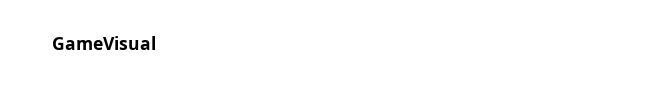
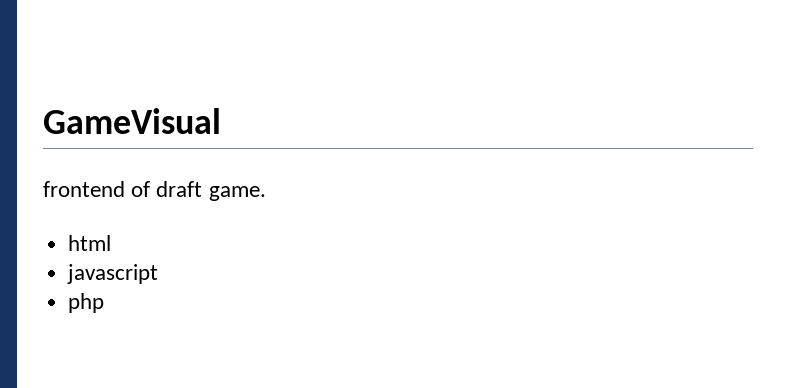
+ frontend of draft game.
+ html
+ javascript
+ php

